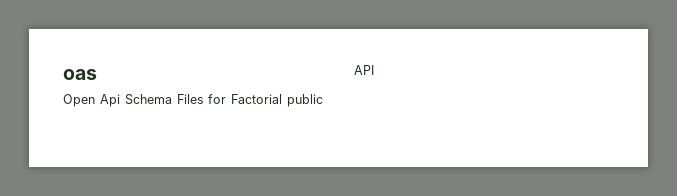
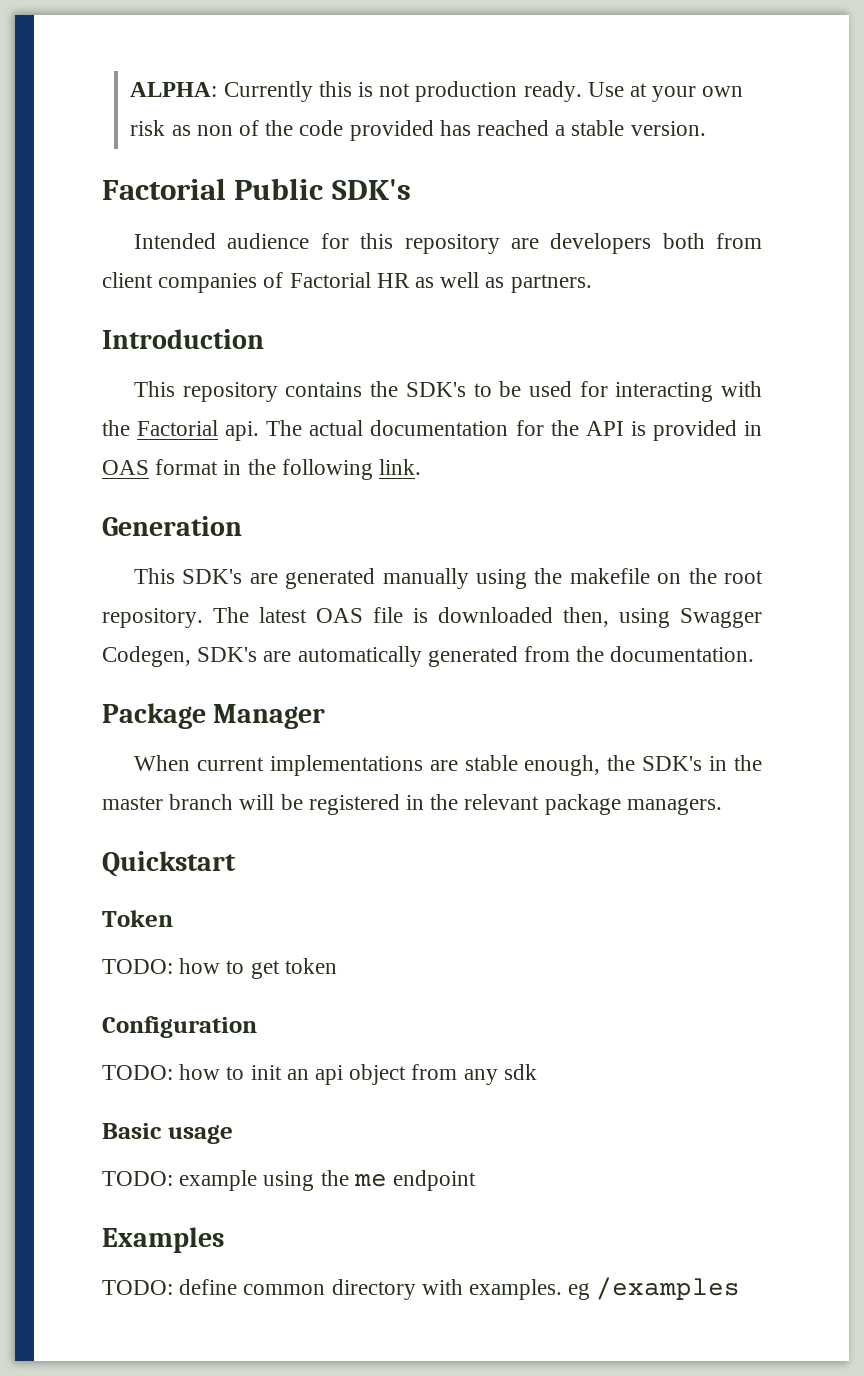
- oas
- Open Api Schema Files for Factorial public API
+ ALPHA: Currently this is not production ready. Use at your own risk as non of the code provided has reached a stable version.
+ Factorial Public SDK's
+ Intended audience for this repository are developers both from client companies of Factorial HR as well as partners.
+ Introduction
+ This repository contains the SDK's to be used for interacting with the Factorial api. The actual documentation for the API is provided in OAS format in the following link.
+ Generation
+ This SDK's are generated manually using the makefile on the root repository. The latest OAS file is downloaded then, using Swagger Codegen, SDK's are automatically generated from the documentation.
+ Package Manager
+ When current implementations are stable enough, the SDK's in the master branch will be registered in the relevant package managers.
+ Quickstart
+ Token
+ TODO: how to get token
+ Configuration
+ TODO: how to init an api object from any sdk
+ Basic usage
+ TODO: example using the me endpoint
+ Examples
+ TODO: define common directory with examples. eg /examples

